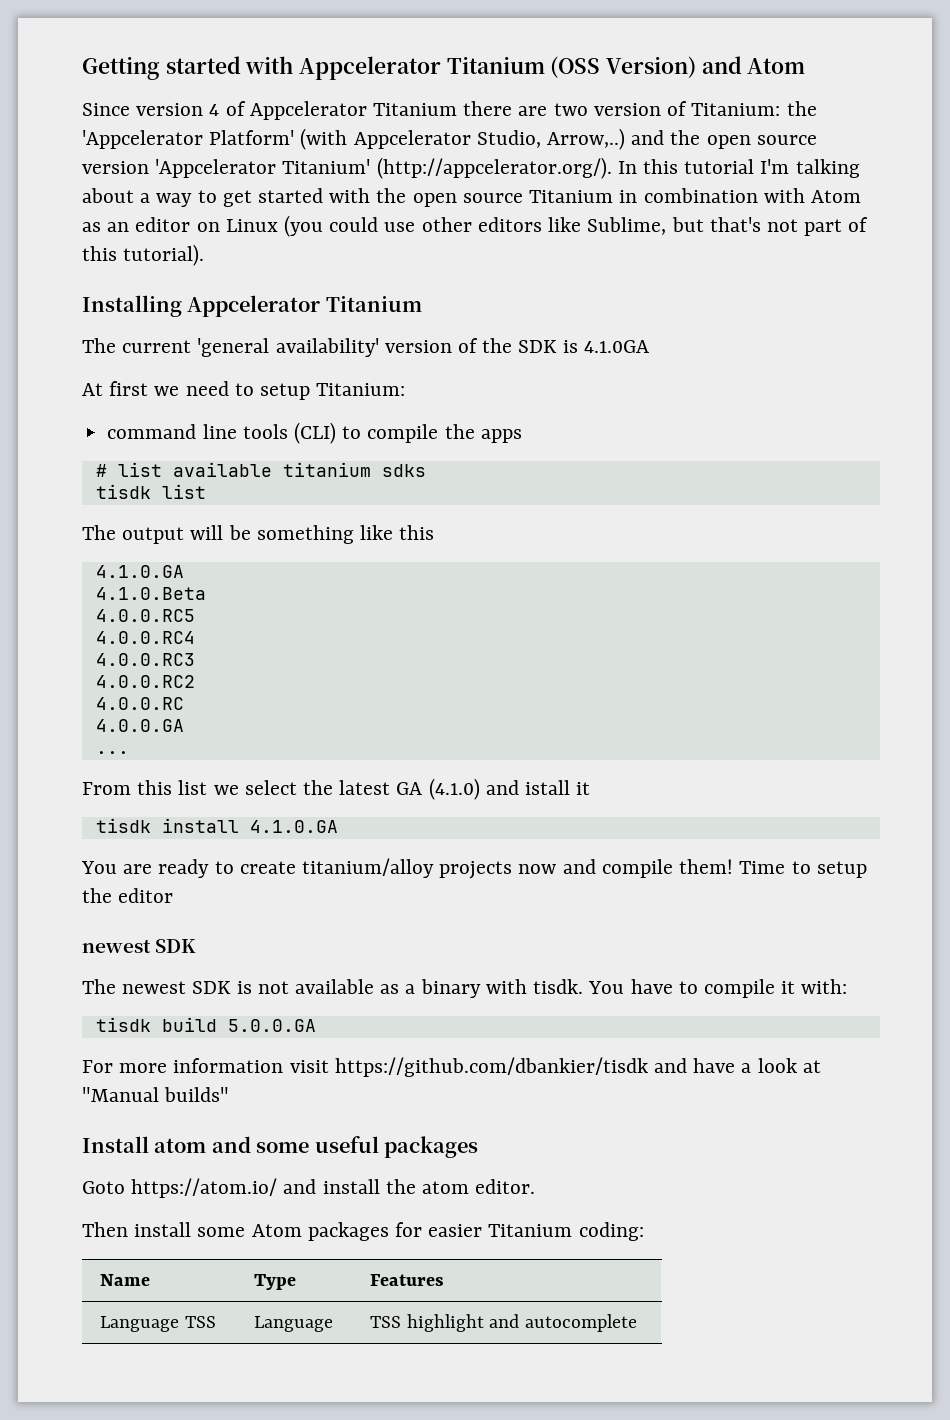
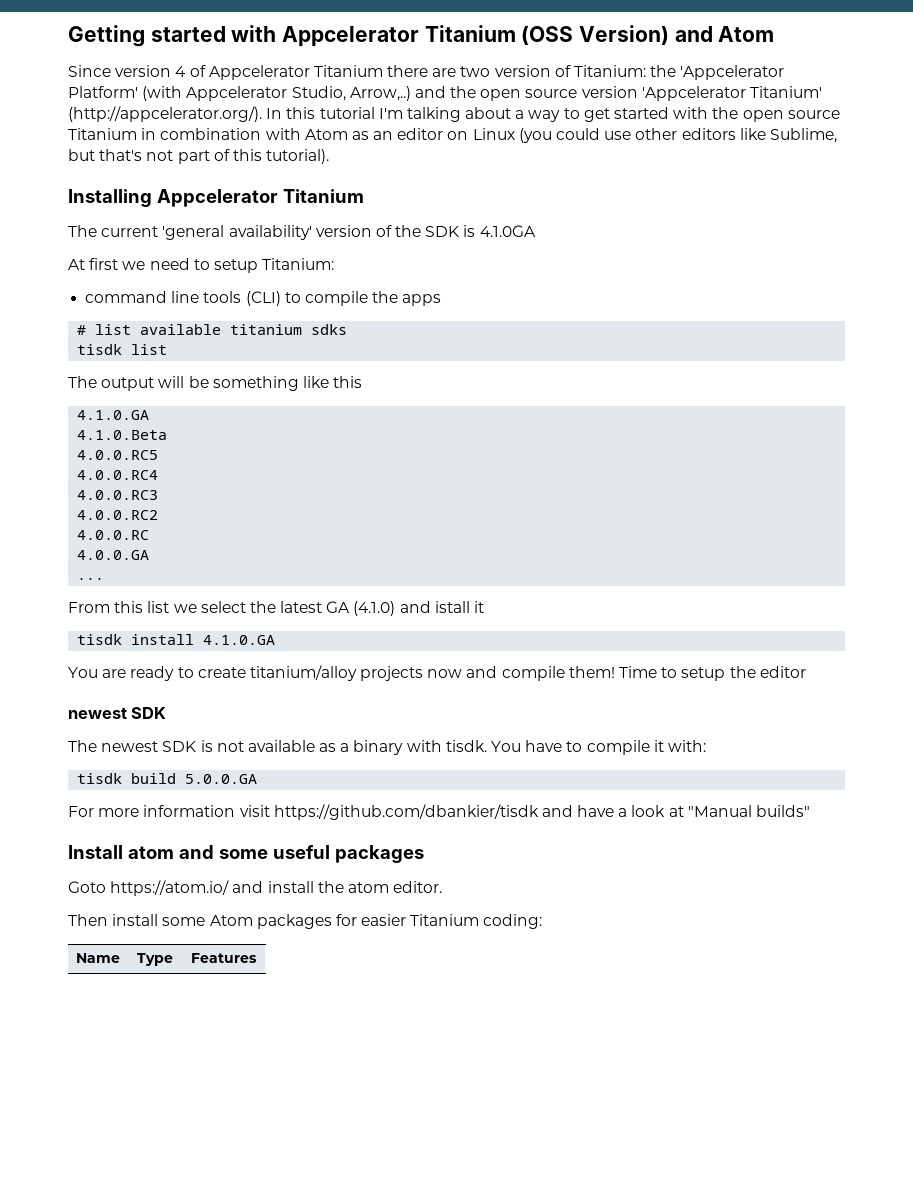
- Language TSS | Language | TSS highlight and autocomplete

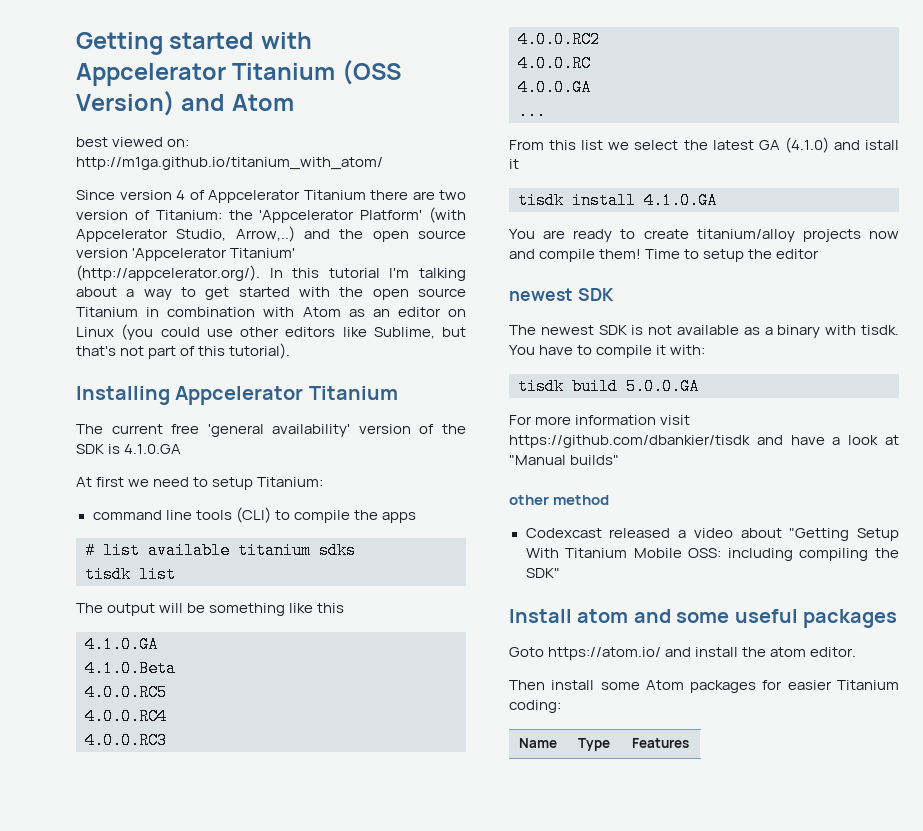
+ best viewed on: http://m1ga.github.io/titanium_with_atom/
- The current 'general availability' version of the SDK is 4.1.0GA
+ The current free 'general availability' version of the SDK is 4.1.0.GA
+ other method
+ Codexcast released a video about "Getting Setup With Titanium Mobile OSS: including compiling the SDK"

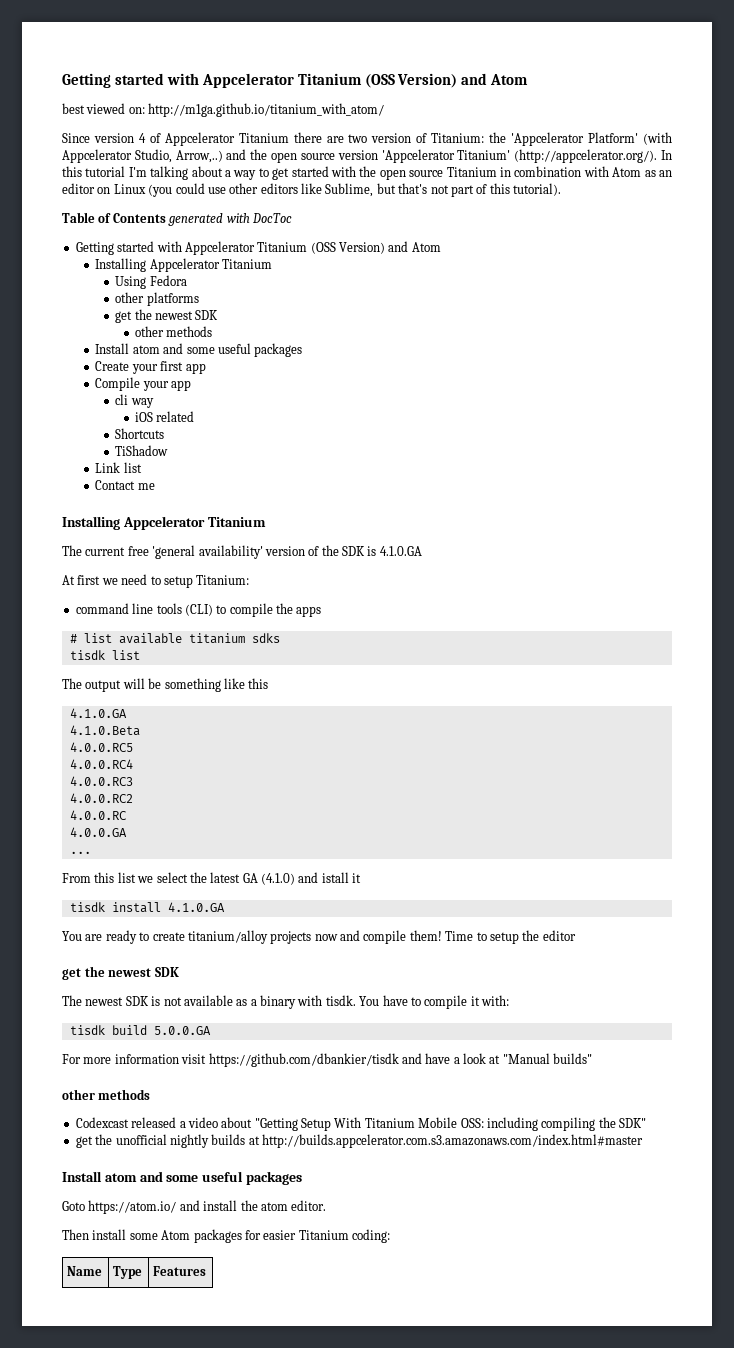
+ Table of Contents generated with DocToc
+ Getting started with Appcelerator Titanium (OSS Version) and Atom
+ Installing Appcelerator Titanium
+ Using Fedora
+ other platforms
+ get the newest SDK
+ other methods
+ Install atom and some useful packages
+ Create your first app
+ Compile your app
+ cli way
+ iOS related
+ Shortcuts
+ TiShadow
+ Link list
+ Contact me
  Time to setup the editor
- newest SDK
+ get the newest SDK
  For more information visit https://github.com/dbankier/tisdk and have a look at "Manual builds"
- other method
+ other methods
+ get the unofficial nightly builds at http://builds.appcelerator.com.s3.amazonaws.com/index.html#master

